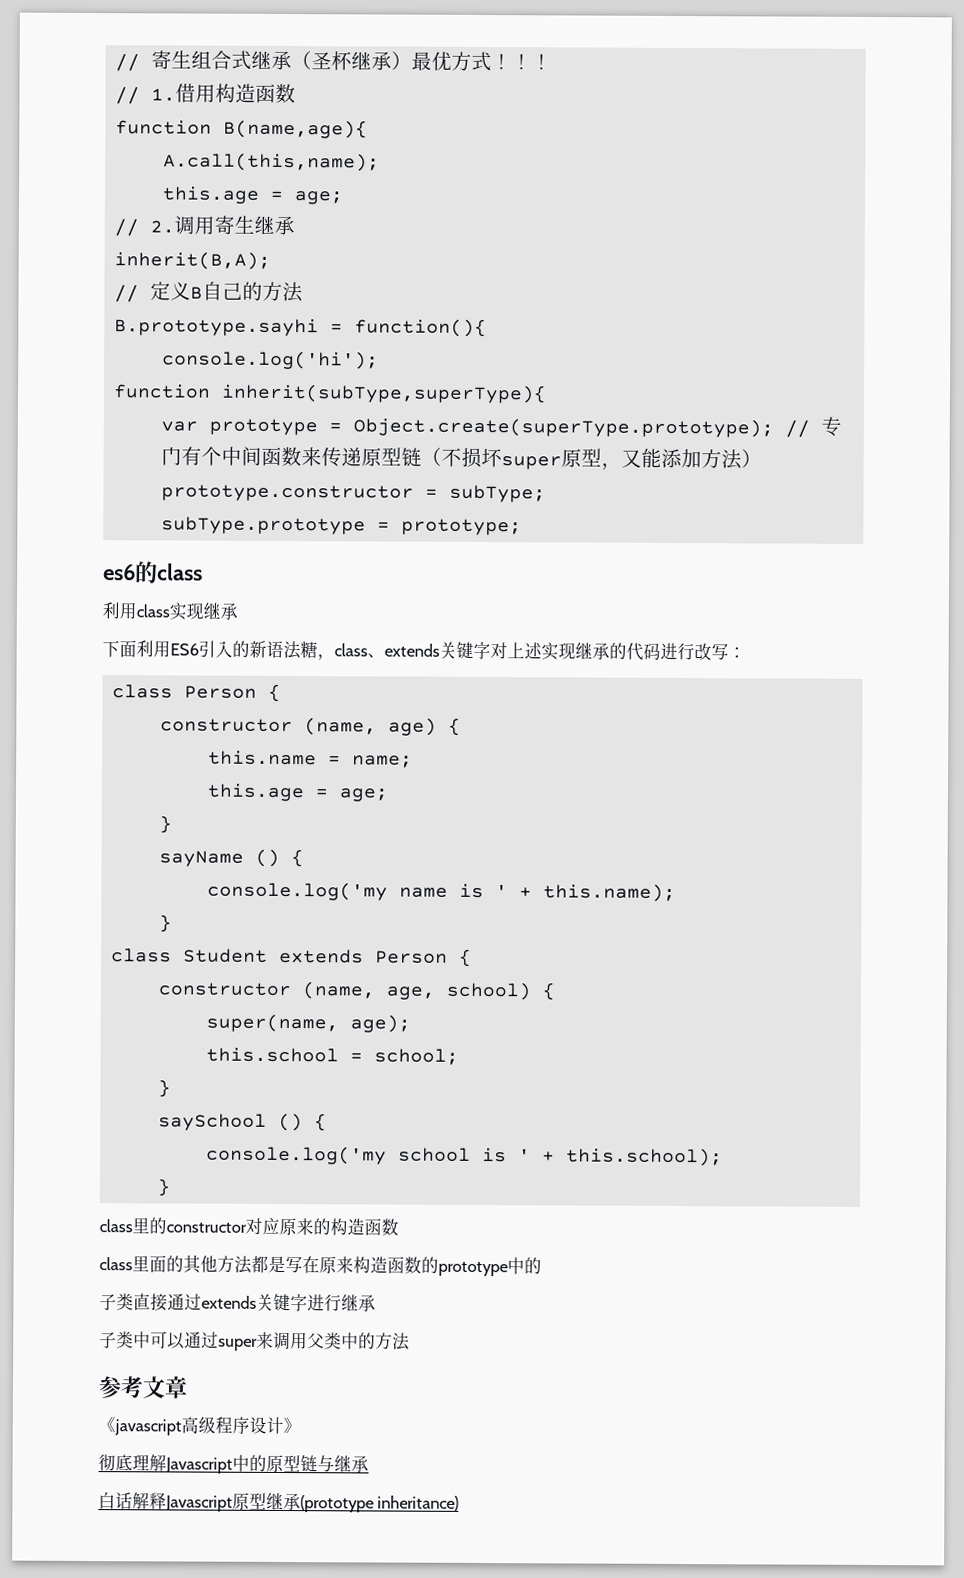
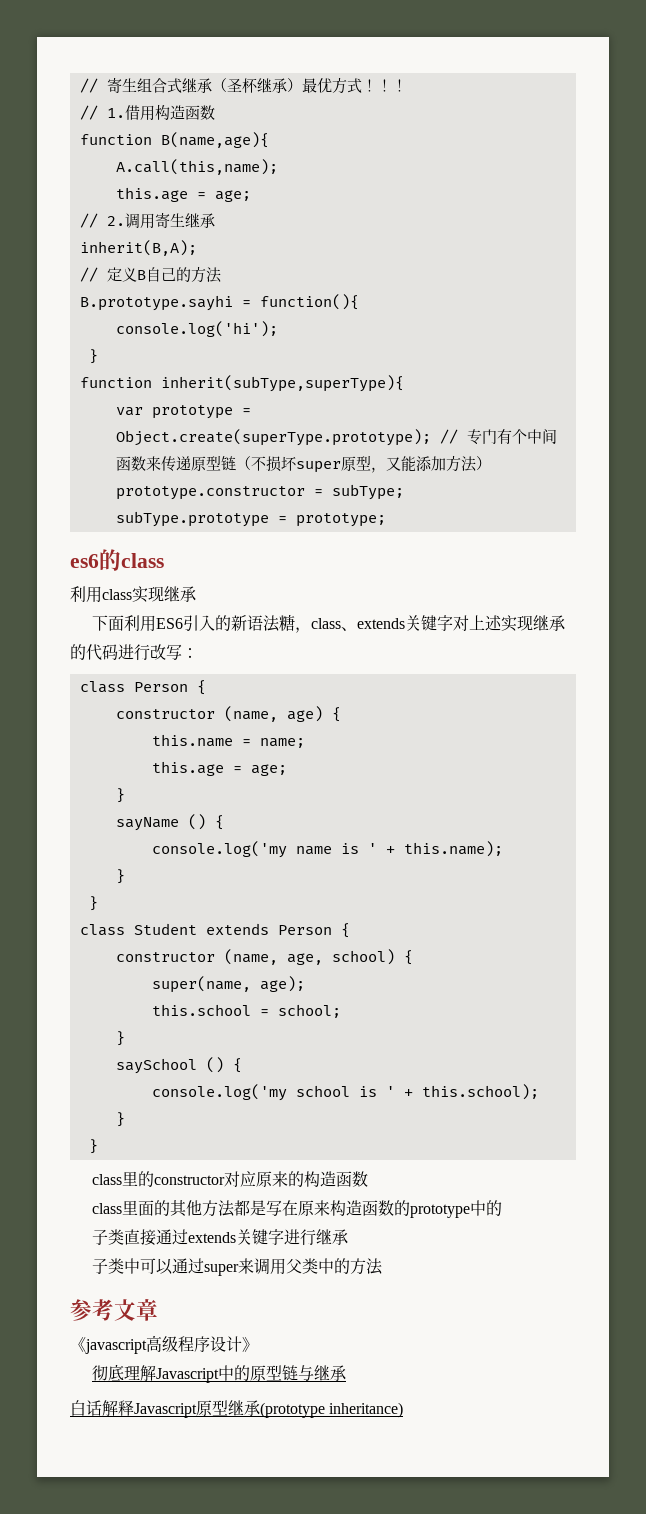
  console.log('hi');
+ }
  console.log('my name is ' + this.name);
+ }
  console.log('my school is ' + this.school);
+ }

